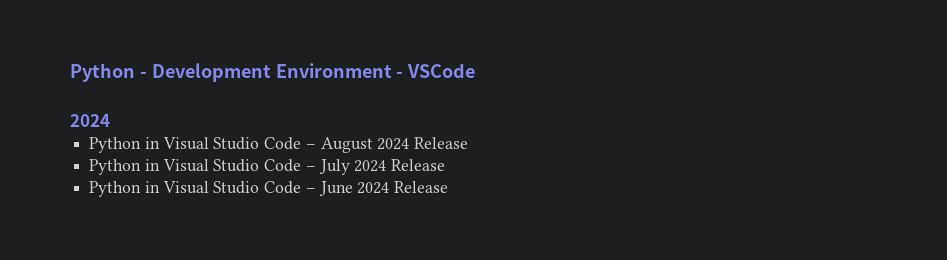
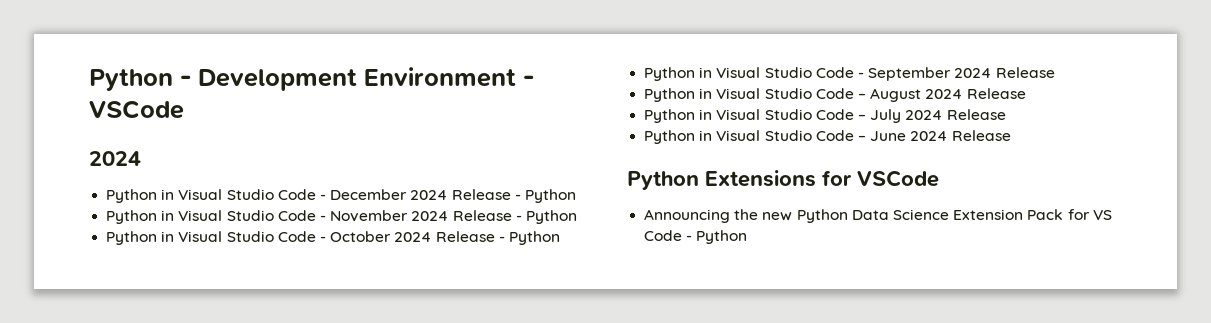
+ Python in Visual Studio Code - December 2024 Release - Python
+ Python in Visual Studio Code - November 2024 Release - Python
+ Python in Visual Studio Code - October 2024 Release - Python
+ Python in Visual Studio Code - September 2024 Release
+ Python Extensions for VSCode
+ Announcing the new Python Data Science Extension Pack for VS Code - Python

